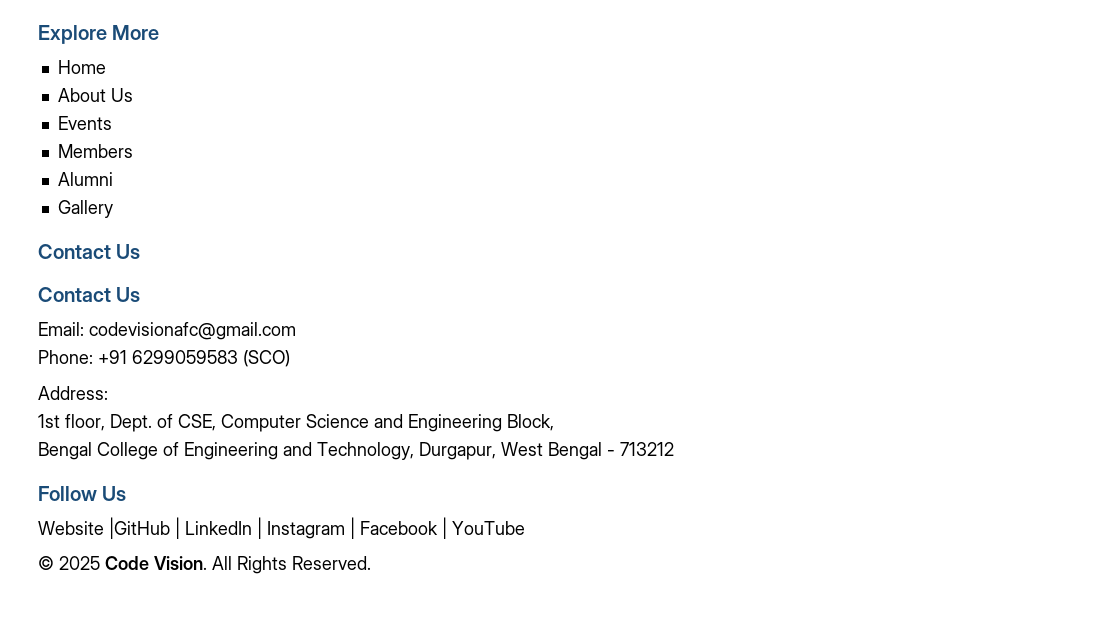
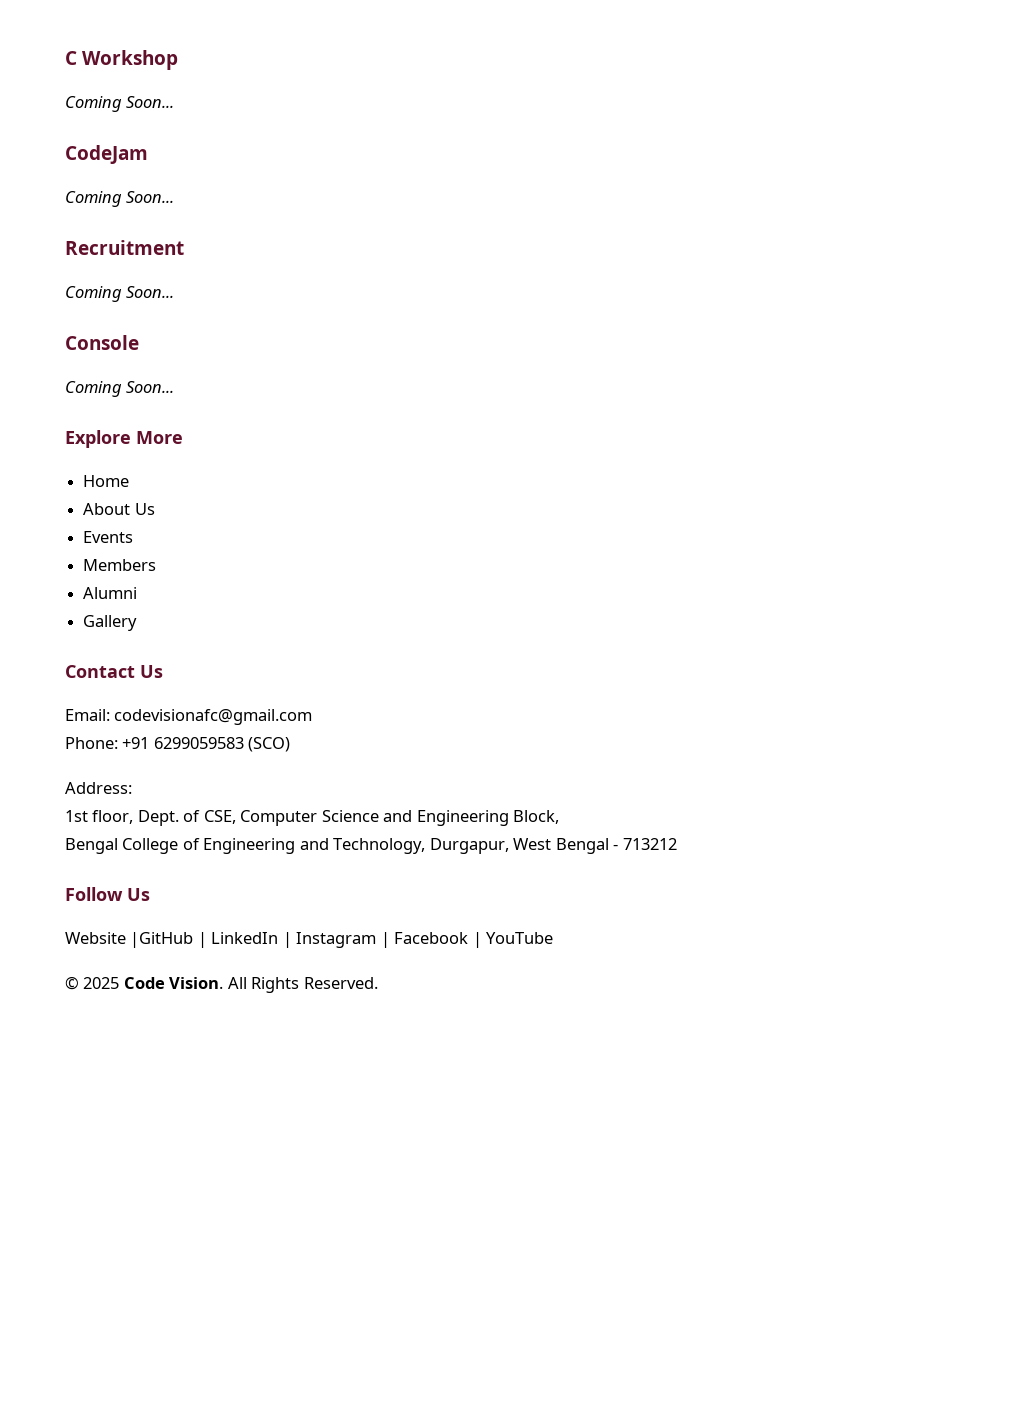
+ C Workshop
+ Coming Soon...
+ CodeJam
+ Coming Soon...
+ Recruitment
+ Coming Soon...
+ Console
+ Coming Soon...
  Gallery
- Contact Us

